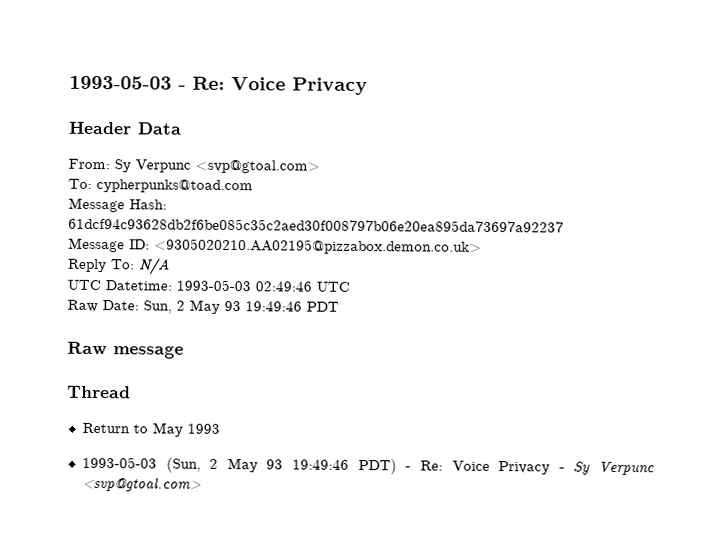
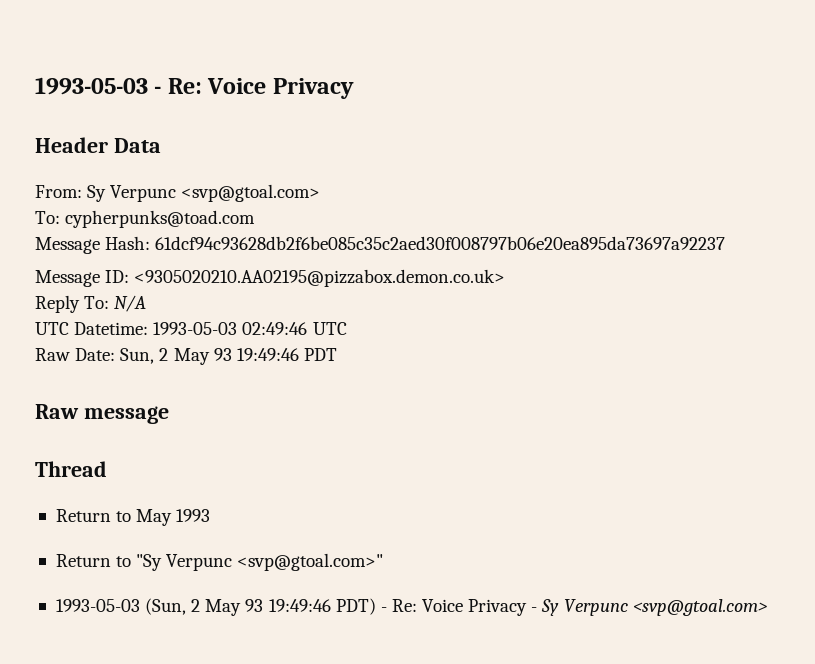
+ Return to "Sy Verpunc <svp@gtoal.com>"

